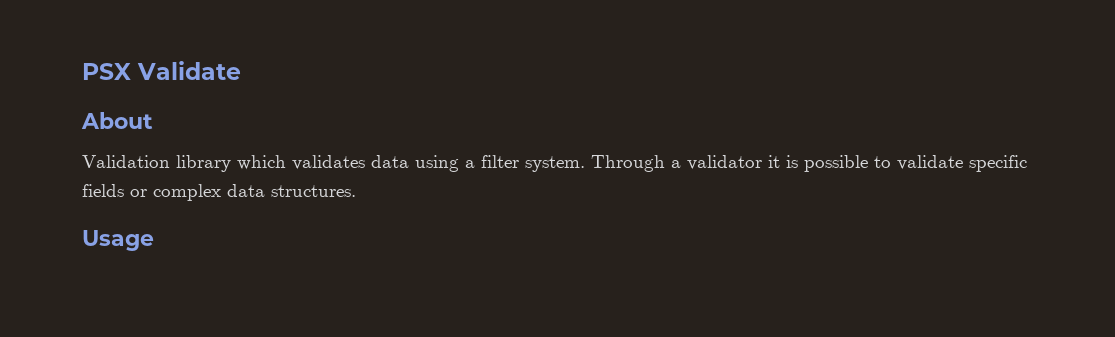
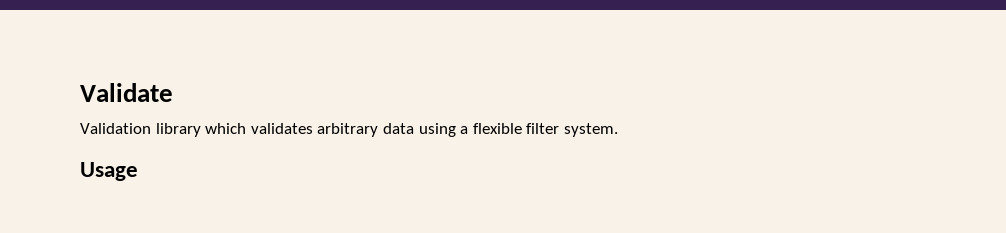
- PSX Validate
+ Validate
- About
- Validation library which validates data using a filter system. Through a validator it is possible to validate specific fields or complex data structures.
+ Validation library which validates arbitrary data using a flexible filter system.

